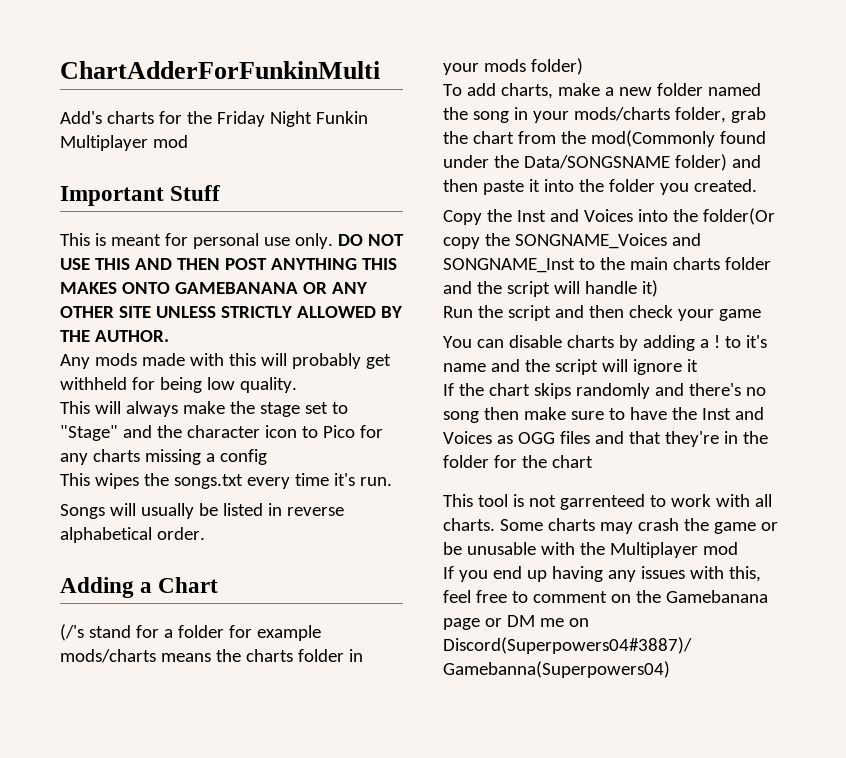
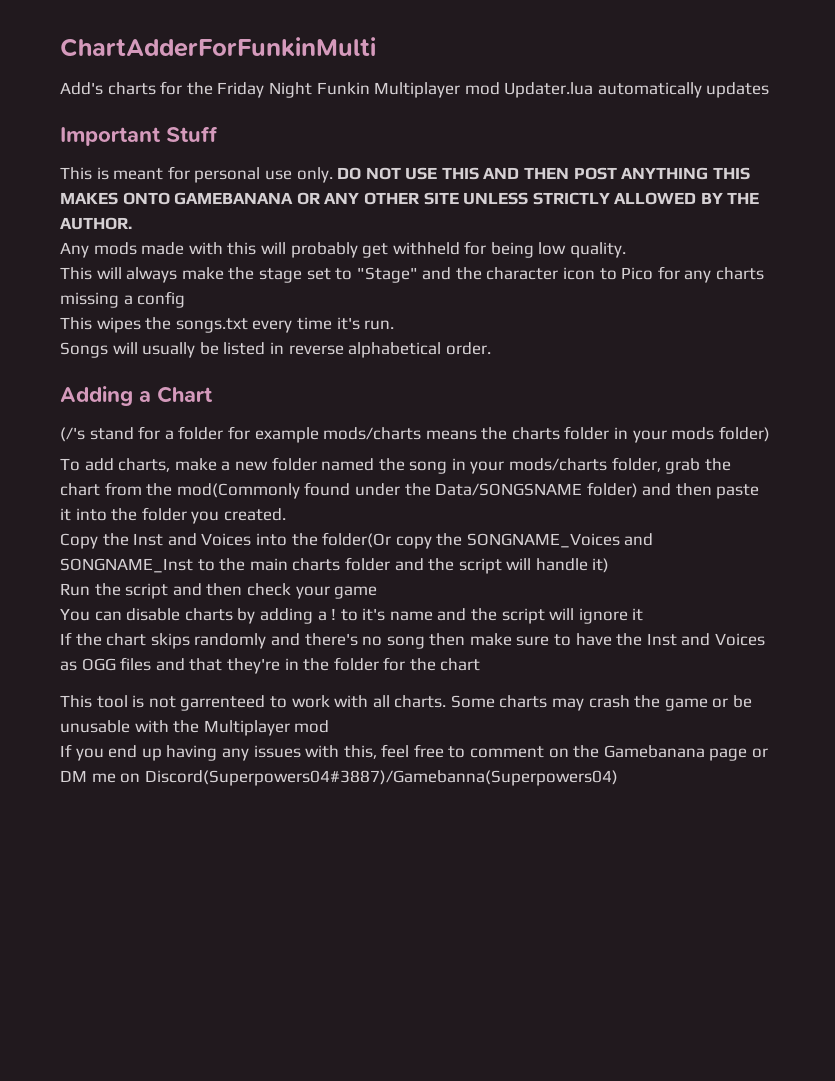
- Add's charts for the Friday Night Funkin Multiplayer mod
+ Add's charts for the Friday Night Funkin Multiplayer mod Updater.lua automatically updates

